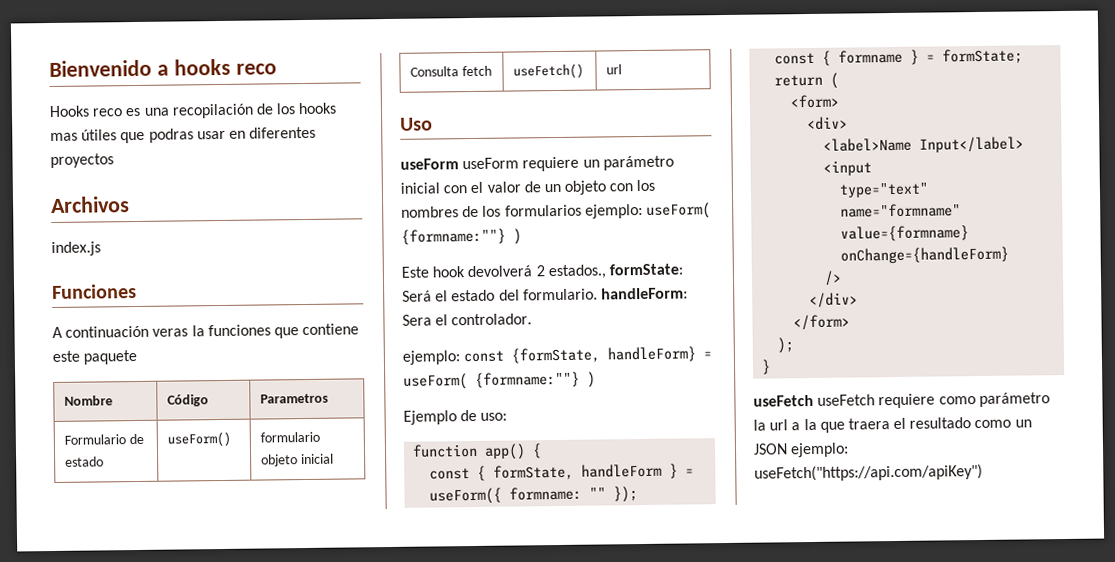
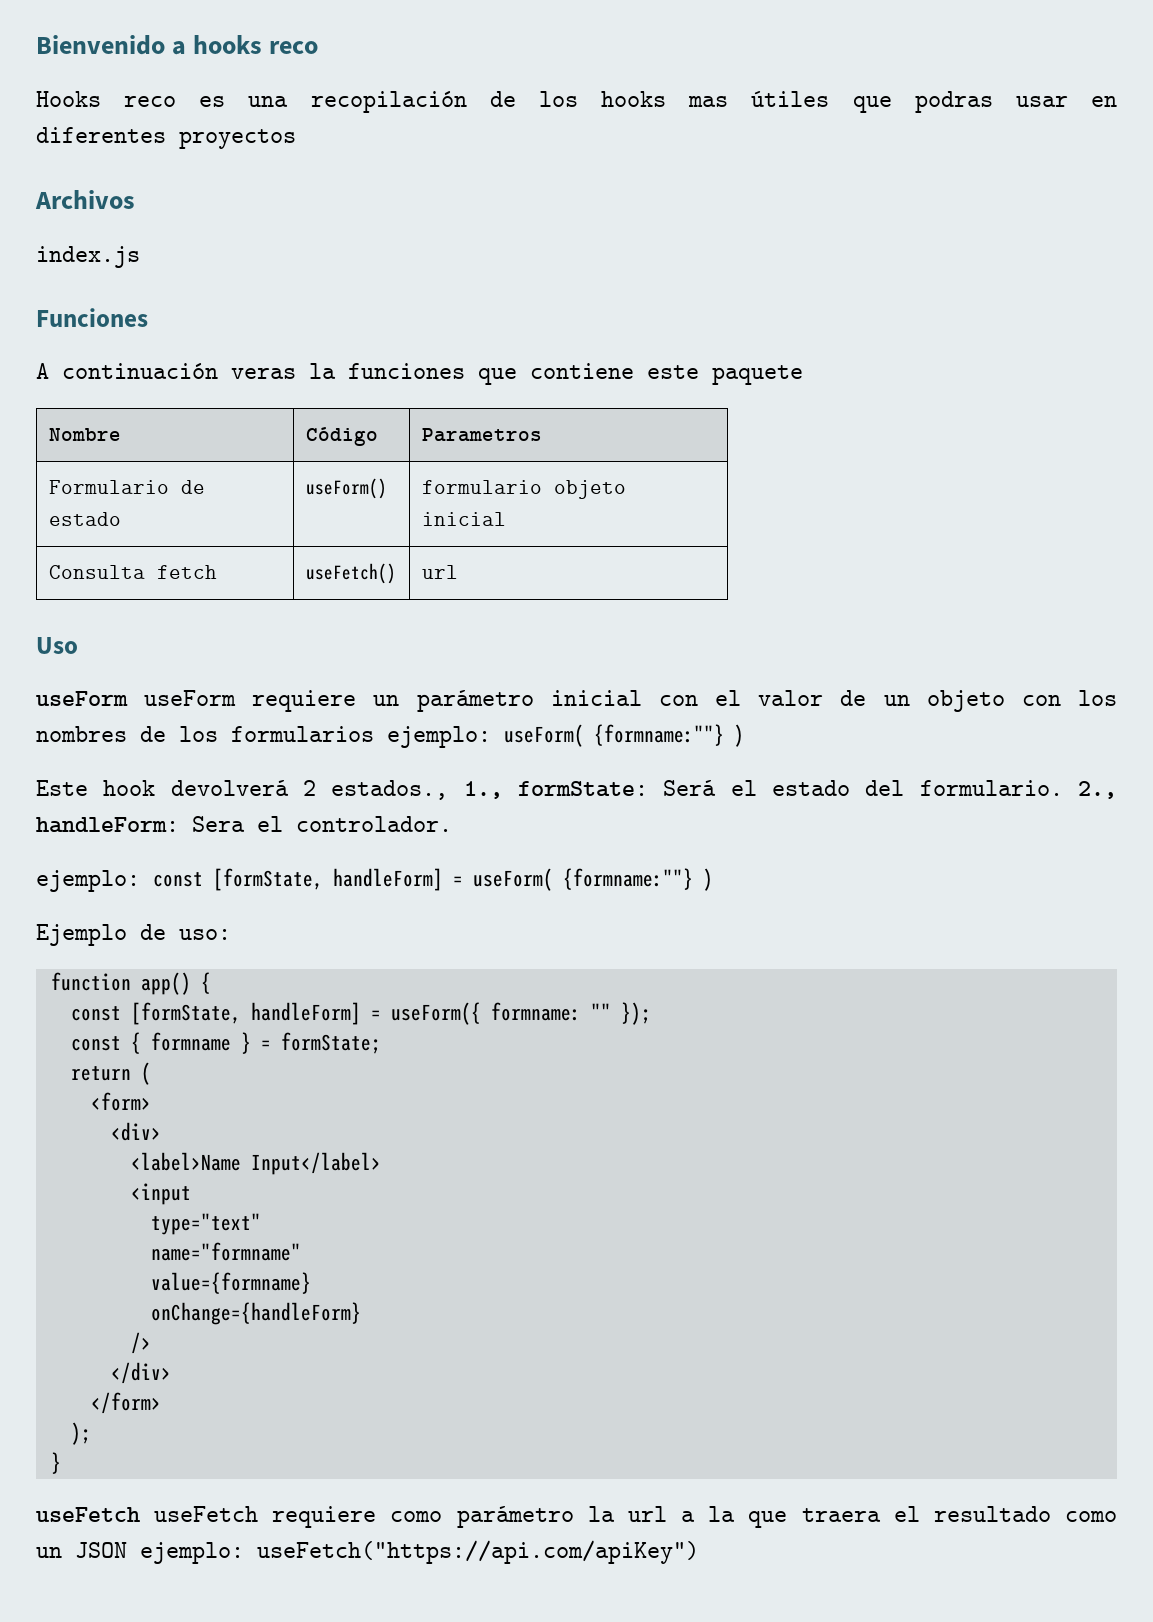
- Este hook devolverá 2 estados., formState: Será el estado del formulario. handleForm: Sera el controlador.
+ Este hook devolverá 2 estados., 1., formState: Será el estado del formulario. 2., handleForm: Sera el controlador.
- ejemplo: const {formState, handleForm} = useForm( {formname:""} )
+ ejemplo: const [formState, handleForm] = useForm( {formname:""} )
- const { formState, handleForm } = useForm({ formname: "" });
+ const [formState, handleForm] = useForm({ formname: "" });

